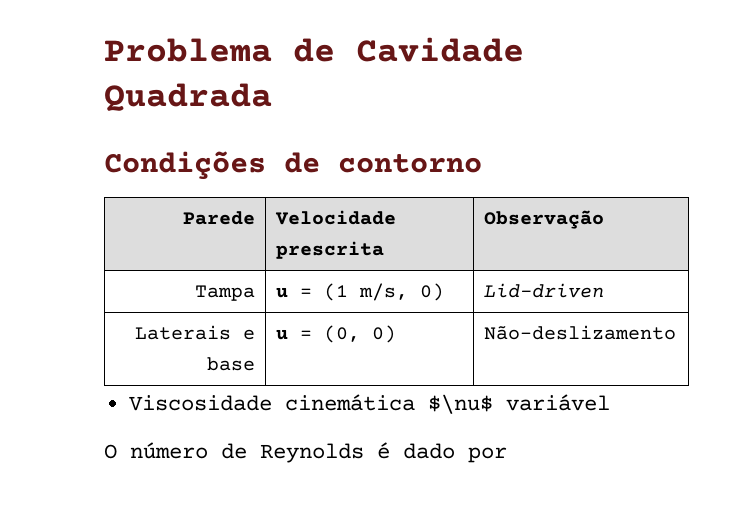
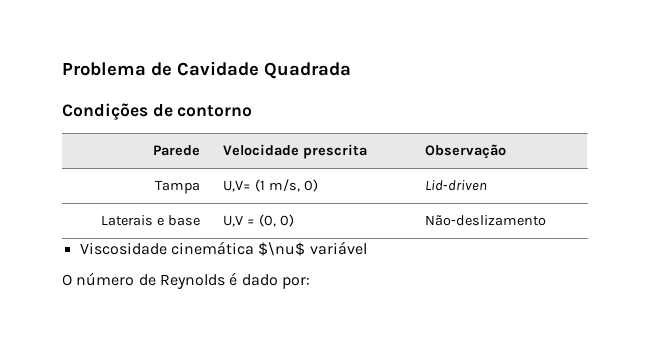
- Tampa | u = (1 m/s, 0) | Lid‑driven
+ Tampa | U,V= (1 m/s, 0) | Lid‑driven
- Laterais e base | u = (0, 0) | Não‑deslizamento
+ Laterais e base | U,V = (0, 0) | Não‑deslizamento
- O número de Reynolds é dado por
+ O número de Reynolds é dado por:

